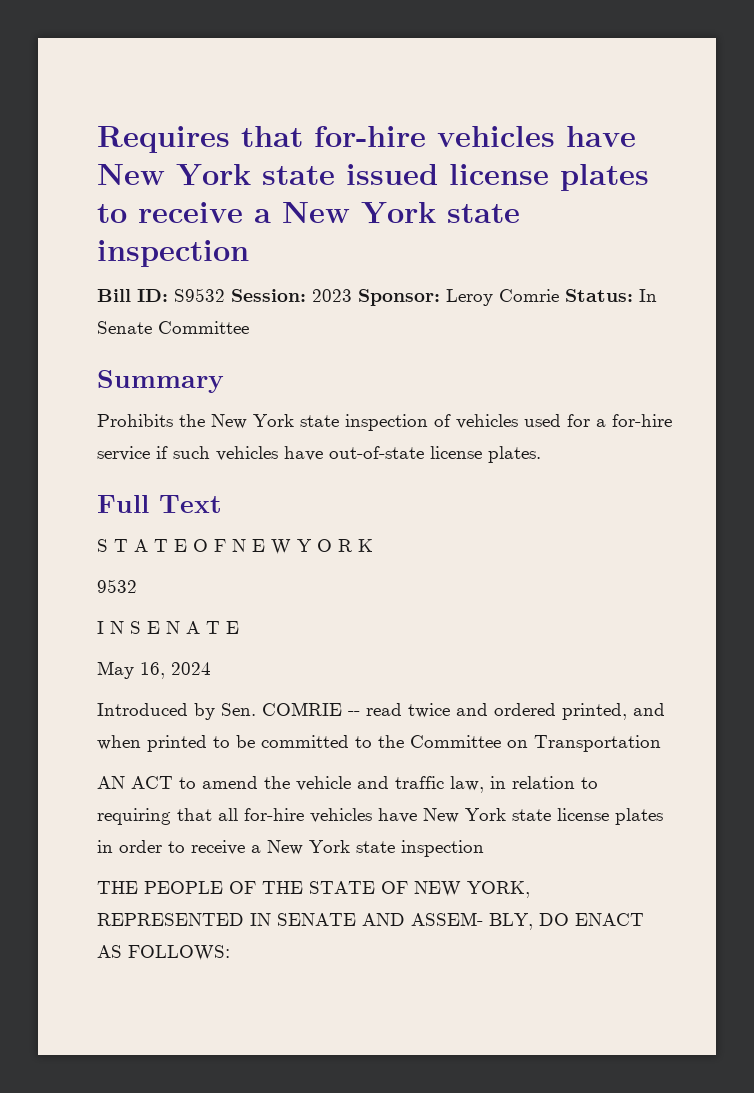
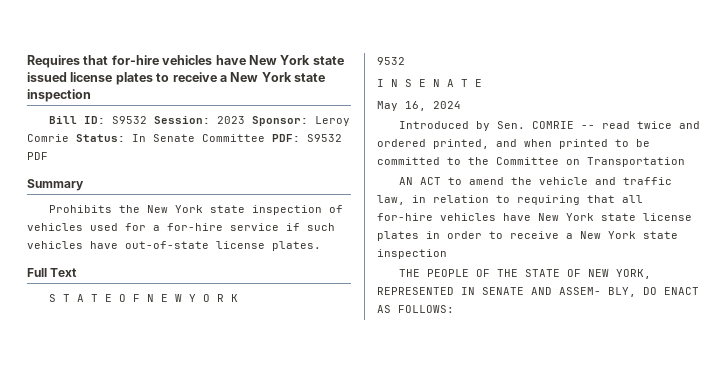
- Bill ID: S9532 Session: 2023 Sponsor: Leroy Comrie Status: In Senate Committee
+ Bill ID: S9532 Session: 2023 Sponsor: Leroy Comrie Status: In Senate Committee PDF: S9532 PDF

